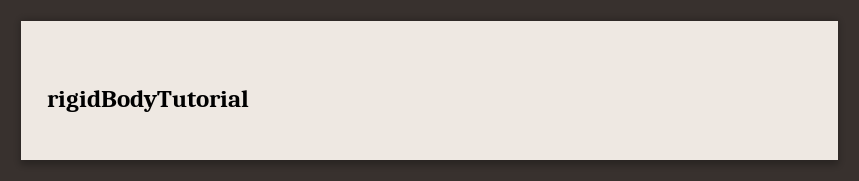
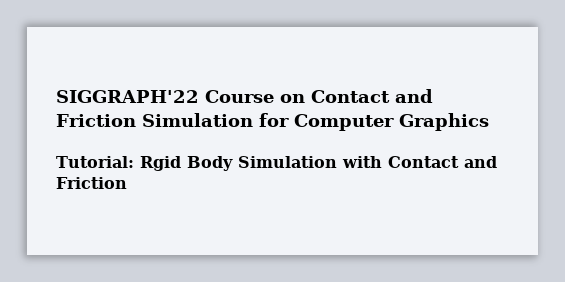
- rigidBodyTutorial
+ SIGGRAPH'22 Course on Contact and Friction Simulation for Computer Graphics
+ Tutorial: Rgid Body Simulation with Contact and Friction

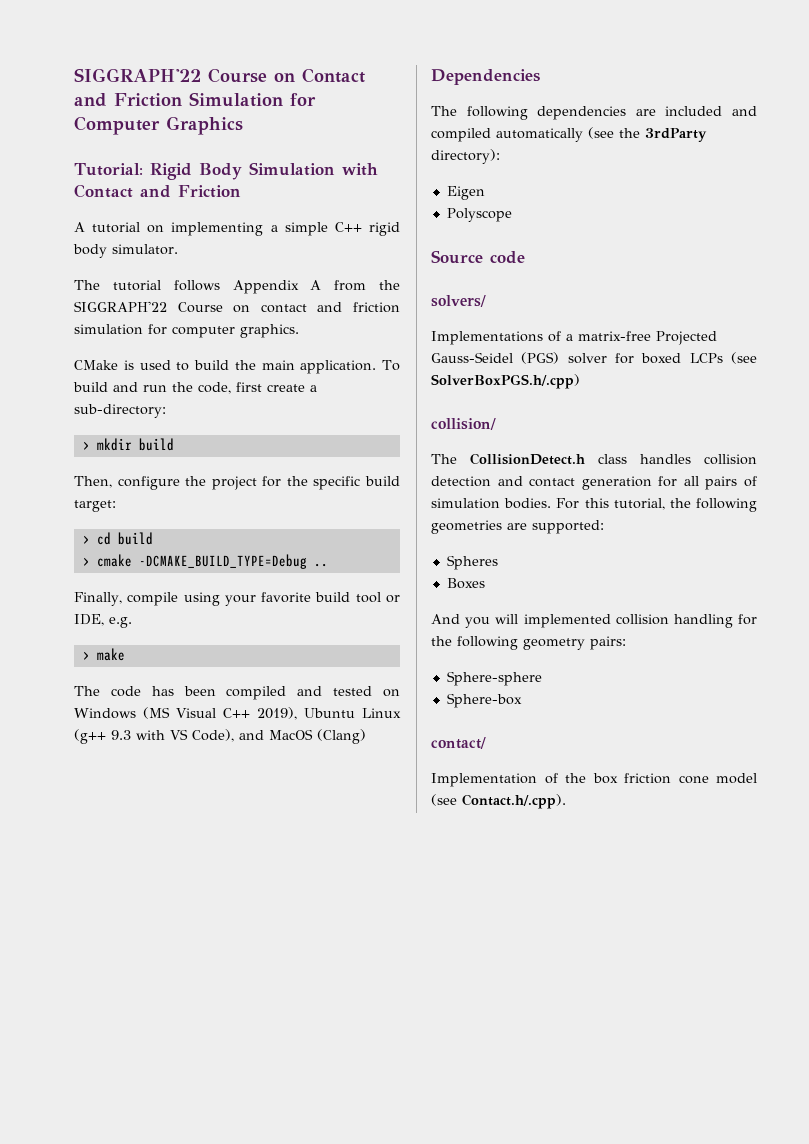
- Tutorial: Rgid Body Simulation with Contact and Friction
+ Tutorial: Rigid Body Simulation with Contact and Friction
+ A tutorial on implementing a simple C++ rigid body simulator.
+ The tutorial follows Appendix A from the SIGGRAPH'22 Course on contact and friction simulation for computer graphics.
+ CMake is used to build the main application. To build and run the code, first create a sub-directory:
+ > mkdir build
+ Then, configure the project for the specific build target:
+ > cd build
+ > cmake -DCMAKE_BUILD_TYPE=Debug ..
+ Finally, compile using your favorite build tool or IDE, e.g.
+ > make
+ The code has been compiled and tested on Windows (MS Visual C++ 2019), Ubuntu Linux (g++ 9.3 with VS Code), and MacOS (Clang)
+ Dependencies
+ The following dependencies are included and compiled automatically (see the 3rdParty directory):
+ Eigen
+ Polyscope
+ Source code
+ solvers/
+ Implementations of a matrix-free Projected Gauss-Seidel (PGS) solver for boxed LCPs (see SolverBoxPGS.h/.cpp)
+ collision/
+ The CollisionDetect.h class handles collision detection and contact generation for all pairs of simulation bodies. For this tutorial, the following geometries are supported:
+ Spheres
+ Boxes
+ And you will implemented collision handling for the following geometry pairs:
+ Sphere-sphere
+ Sphere-box
+ contact/
+ Implementation of the box friction cone model (see Contact.h/.cpp).

